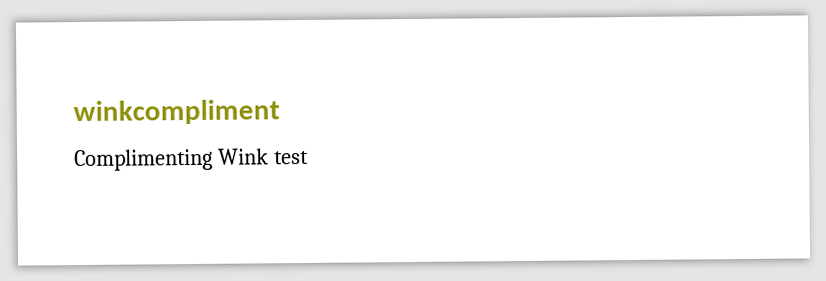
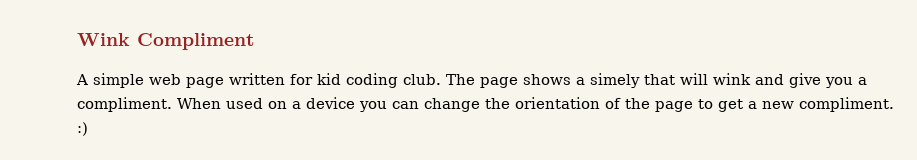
- winkcompliment
- Complimenting Wink test
+ Wink Compliment
+ A simple web page written for kid coding club. The page shows a simely that will wink and give you a compliment. When used on a device you can change the orientation of the page to get a new compliment. :)

